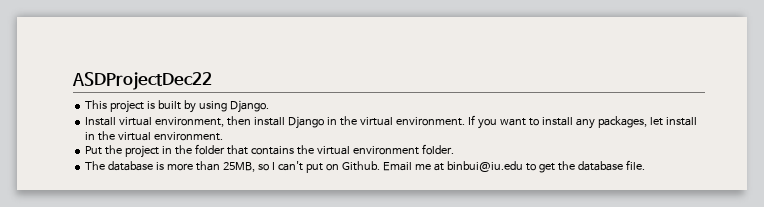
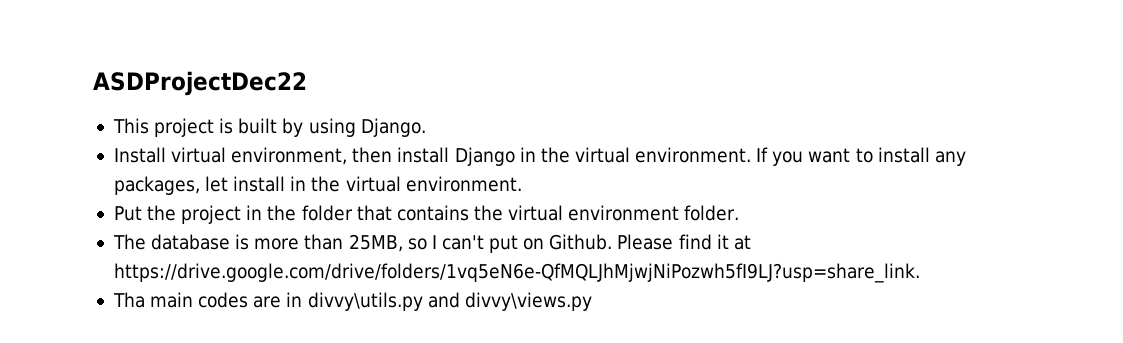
- Email me at binbui@iu.edu to get the database file.
+ Please find it at https://drive.google.com/drive/folders/1vq5eN6e-QfMQLJhMjwjNiPozwh5fI9LJ?usp=share_link.
+ Tha main codes are in divvy\utils.py and divvy\views.py

